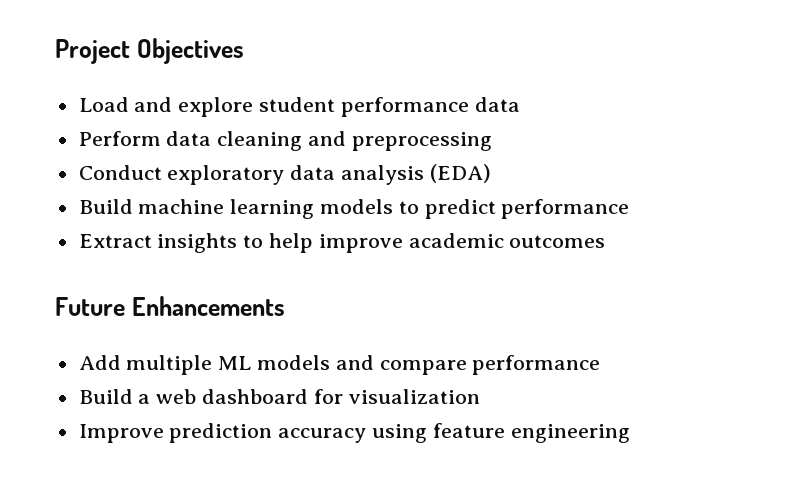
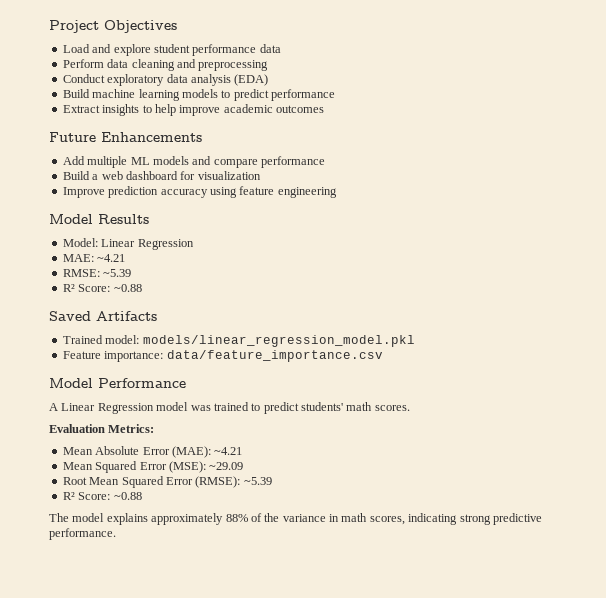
+ Model Results
+ Model: Linear Regression
+ MAE: ~4.21
+ RMSE: ~5.39
+ R² Score: ~0.88
+ Saved Artifacts
+ Trained model: models/linear_regression_model.pkl
+ Feature importance: data/feature_importance.csv
+ Model Performance
+ A Linear Regression model was trained to predict students' math scores.
+ Evaluation Metrics:
+ Mean Absolute Error (MAE): ~4.21
+ Mean Squared Error (MSE): ~29.09
+ Root Mean Squared Error (RMSE): ~5.39
+ R² Score: ~0.88
+ The model explains approximately 88% of the variance in math scores, indicating strong predictive performance.

